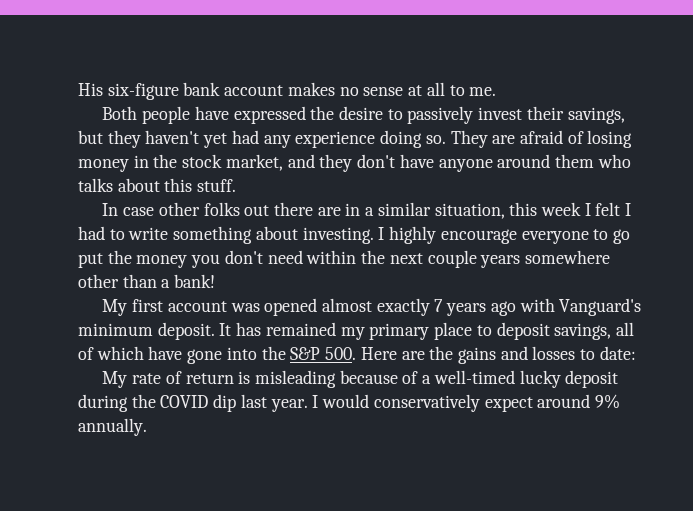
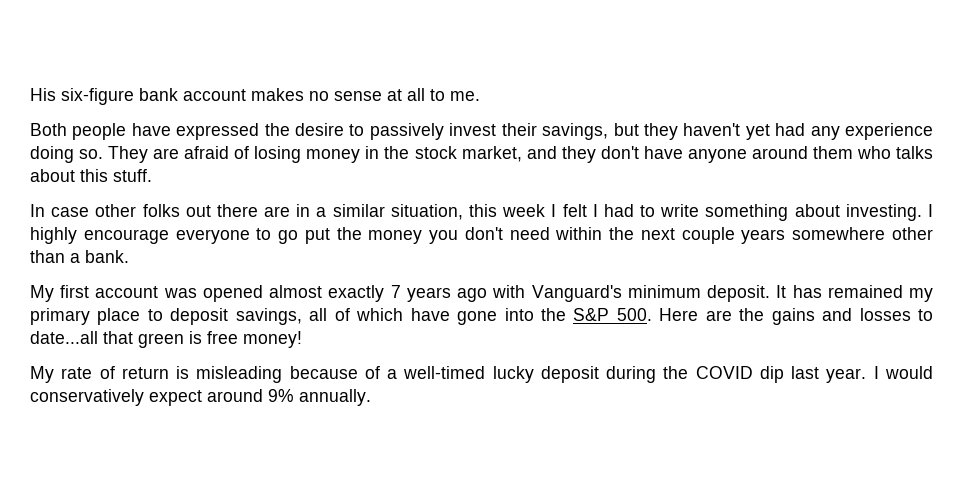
- I highly encourage everyone to go put the money you don't need within the next couple years somewhere other than a bank!
+ I highly encourage everyone to go put the money you don't need within the next couple years somewhere other than a bank.
- It has remained my primary place to deposit savings, all of which have gone into the S&P 500. Here are the gains and losses to date:
+ It has remained my primary place to deposit savings, all of which have gone into the S&P 500. Here are the gains and losses to date...all that green is free money!

